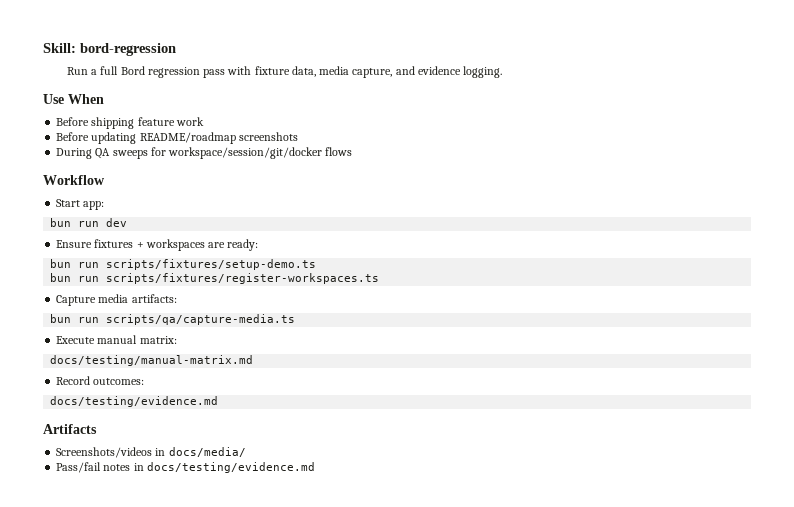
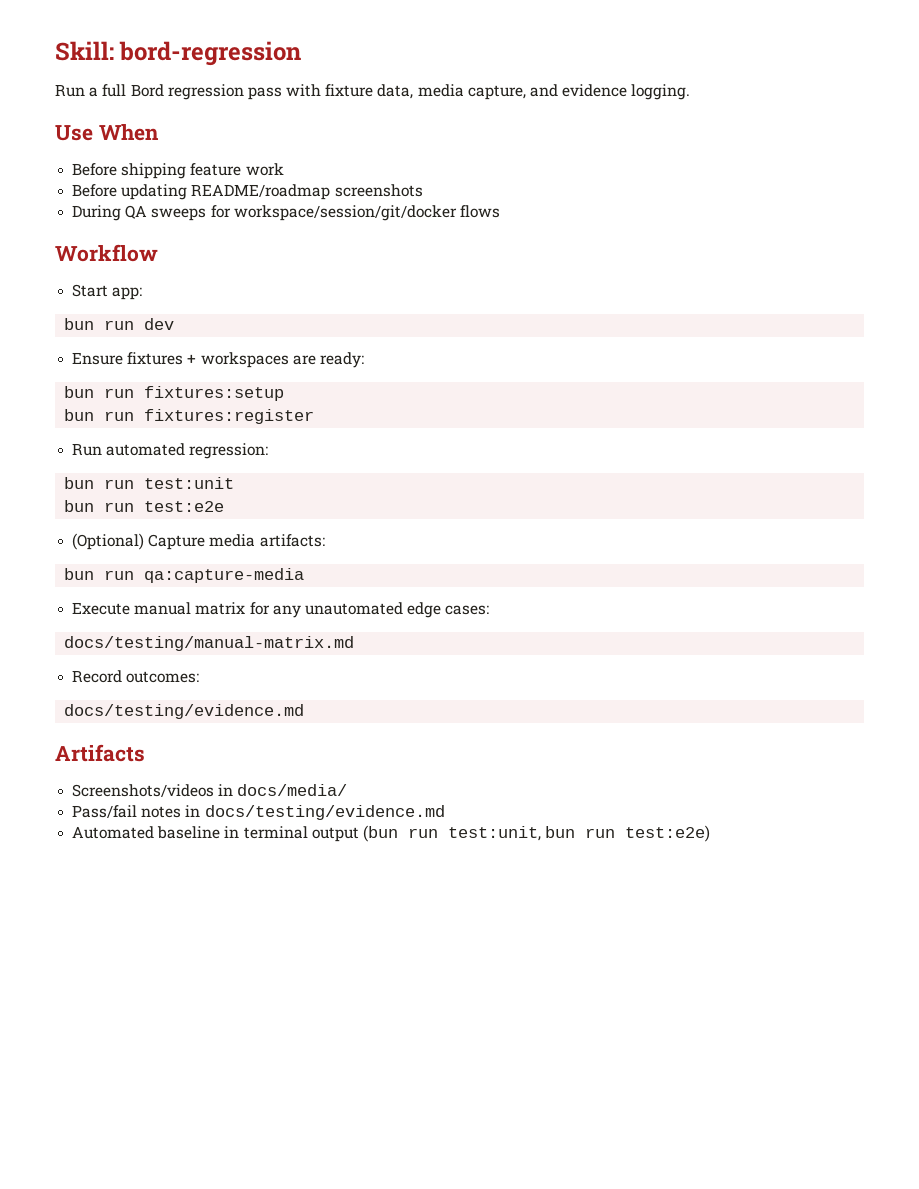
- bun run scripts/fixtures/setup-demo.ts
- bun run scripts/fixtures/register-workspaces.ts
- Capture media artifacts:
+ bun run fixtures:setup
+ bun run fixtures:register
+ Run automated regression:
+ bun run test:unit
+ bun run test:e2e
+ (Optional) Capture media artifacts:
- bun run scripts/qa/capture-media.ts
+ bun run qa:capture-media
- Execute manual matrix:
+ Execute manual matrix for any unautomated edge cases:
+ Automated baseline in terminal output (bun run test:unit, bun run test:e2e)

